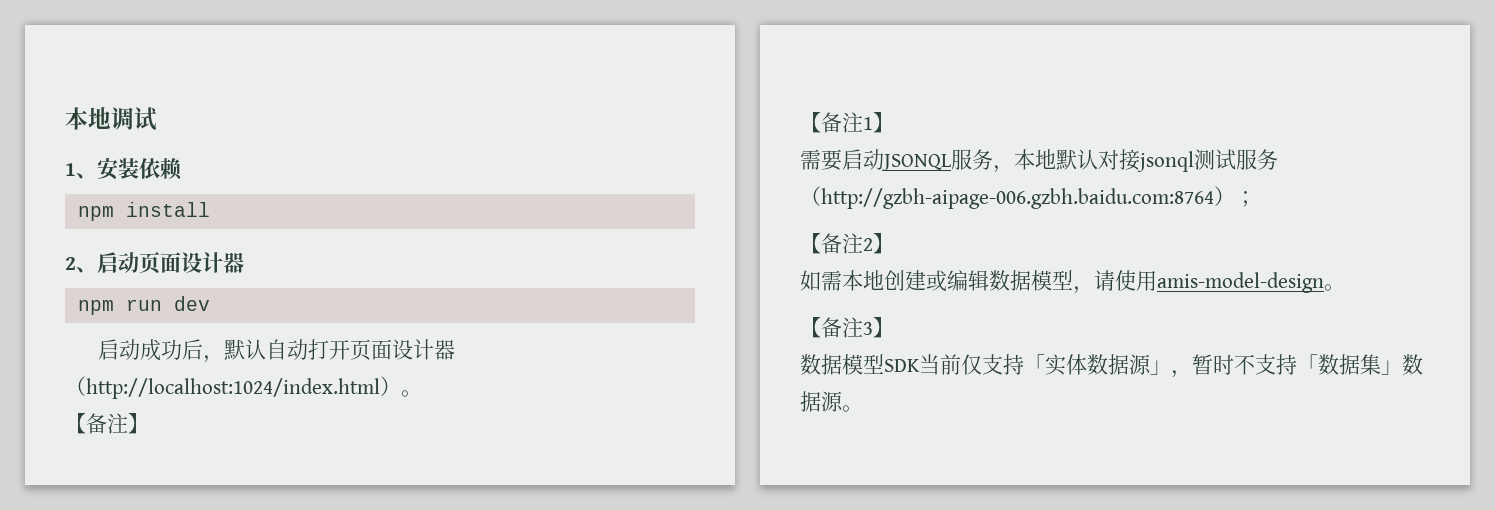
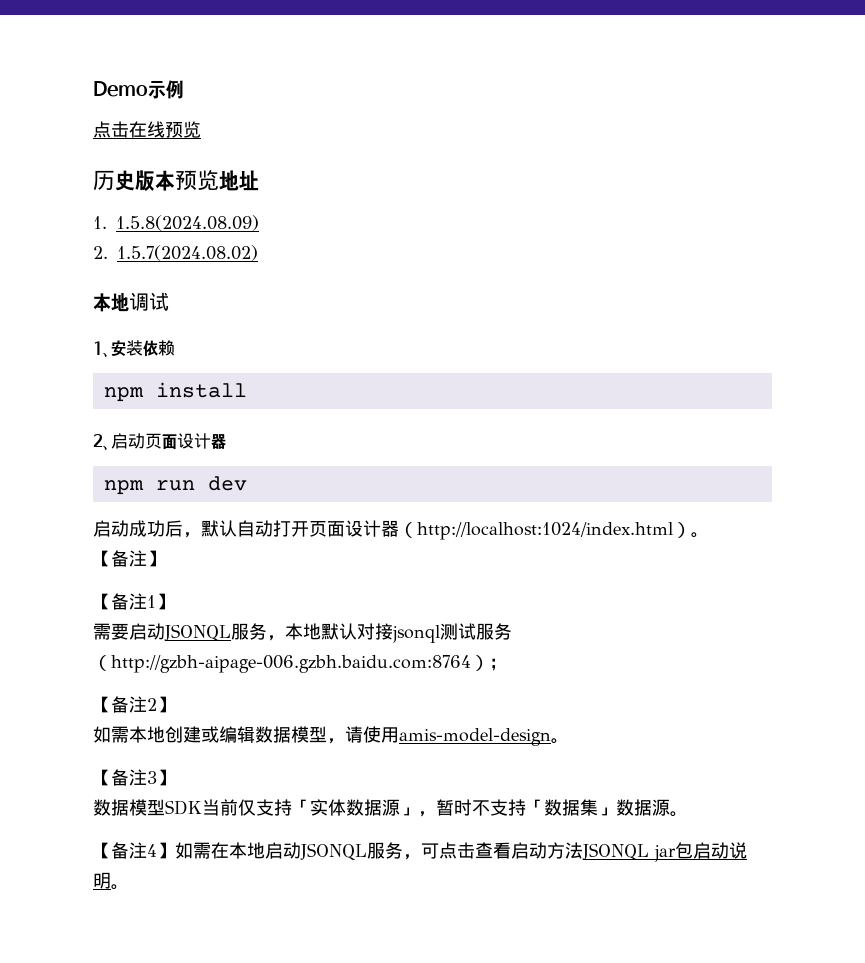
+ Demo示例
+ 点击在线预览
+ 历史版本预览地址
+ 1. 1.5.8(2024.08.09)
+ 2. 1.5.7(2024.08.02)
+ 【备注4】如需在本地启动JSONQL服务，可点击查看启动方法JSONQL jar包启动说明。

